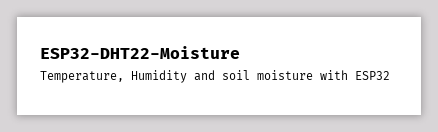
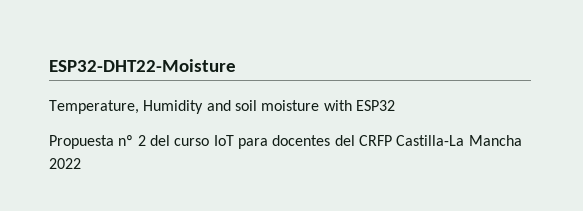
+ Propuesta nº 2 del curso IoT para docentes del CRFP Castilla-La Mancha 2022

